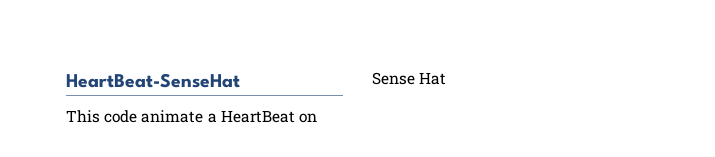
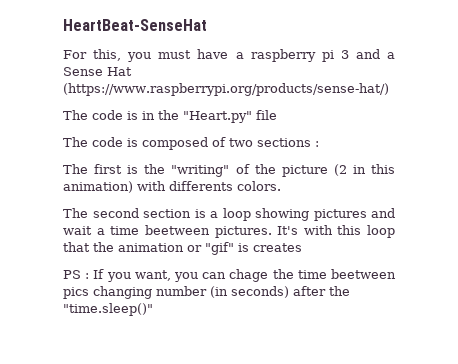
- This code animate a HeartBeat on Sense Hat
+ For this, you must have a raspberry pi 3 and a Sense Hat (https://www.raspberrypi.org/products/sense-hat/)
+ The code is in the "Heart.py" file
+ The code is composed of two sections :
+ The first is the "writing" of the picture (2 in this animation) with differents colors.
+ The second section is a loop showing pictures and wait a time beetween pictures. It's with this loop that the animation or "gif" is creates
+ PS : If you want, you can chage the time beetween pics changing number (in seconds) after the "time.sleep()"

